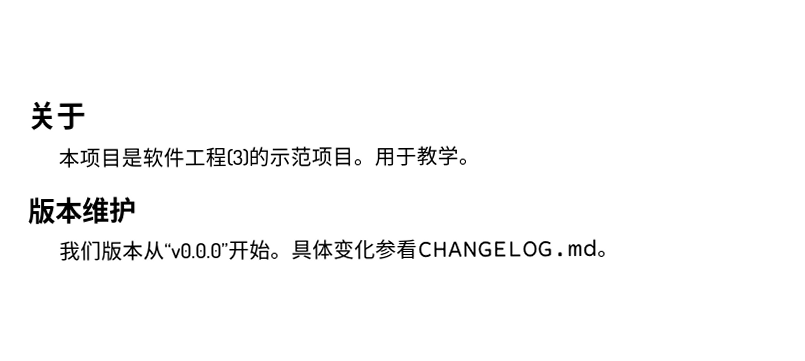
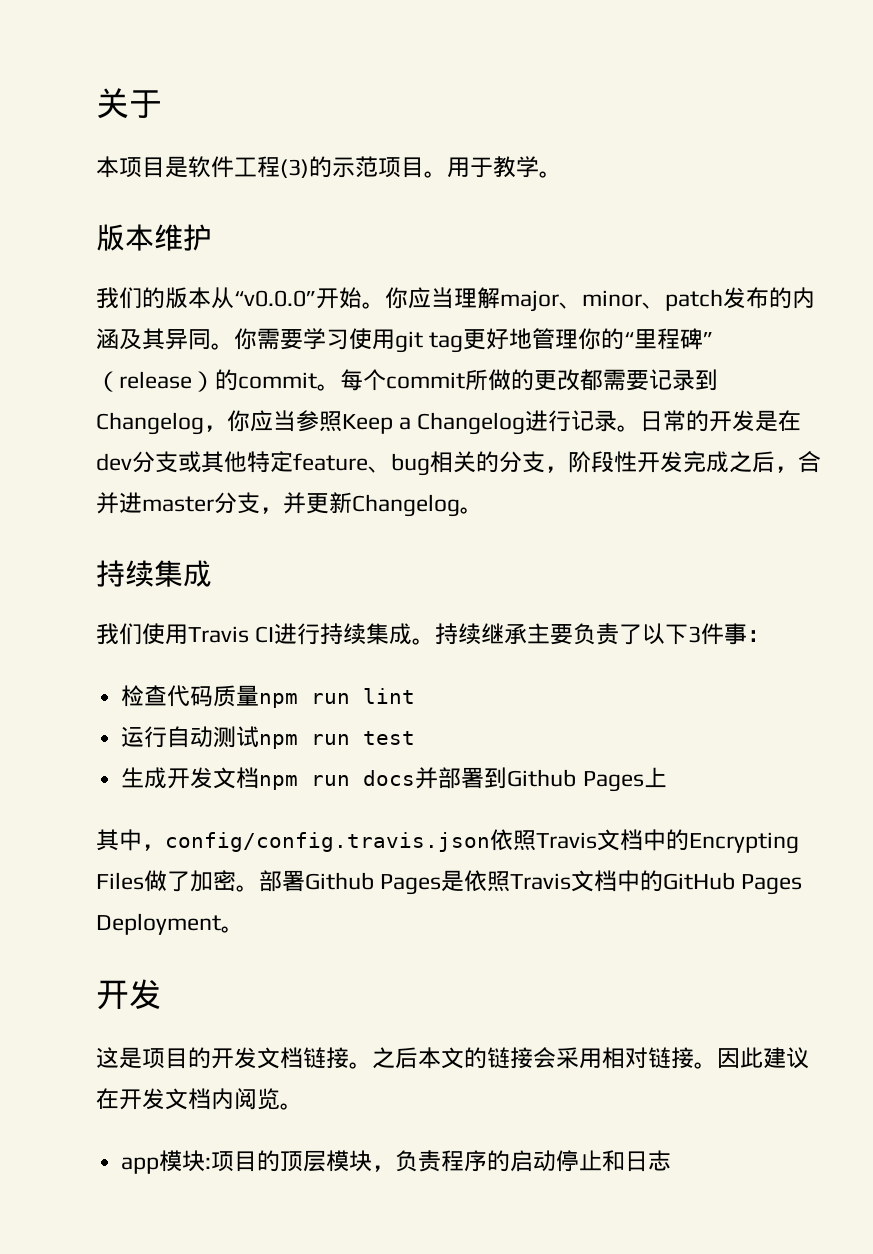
- 我们版本从“v0.0.0”开始。
+ 我们的版本从“v0.0.0”开始。
- 具体变化参看CHANGELOG.md。
+ 你应当理解major、minor、patch发布的内涵及其异同。你需要学习使用git tag更好地管理你的“里程碑”（release）的commit。每个commit所做的更改都需要记录到Changelog，你应当参照Keep a Changelog进行记录。日常的开发是在dev分支或其他特定feature、bug相关的分支，阶段性开发完成之后，合并进master分支，并更新Changelog。
+ 持续集成
+ 我们使用Travis CI进行持续集成。持续继承主要负责了以下3件事：
+ 检查代码质量npm run lint
+ 运行自动测试npm run test
+ 生成开发文档npm run docs并部署到Github Pages上
+ 其中，config/config.travis.json依照Travis文档中的Encrypting Files做了加密。部署Github Pages是依照Travis文档中的GitHub Pages Deployment。
+ 开发
+ 这是项目的开发文档链接。之后本文的链接会采用相对链接。因此建议在开发文档内阅览。
+ app模块:项目的顶层模块，负责程序的启动停止和日志

